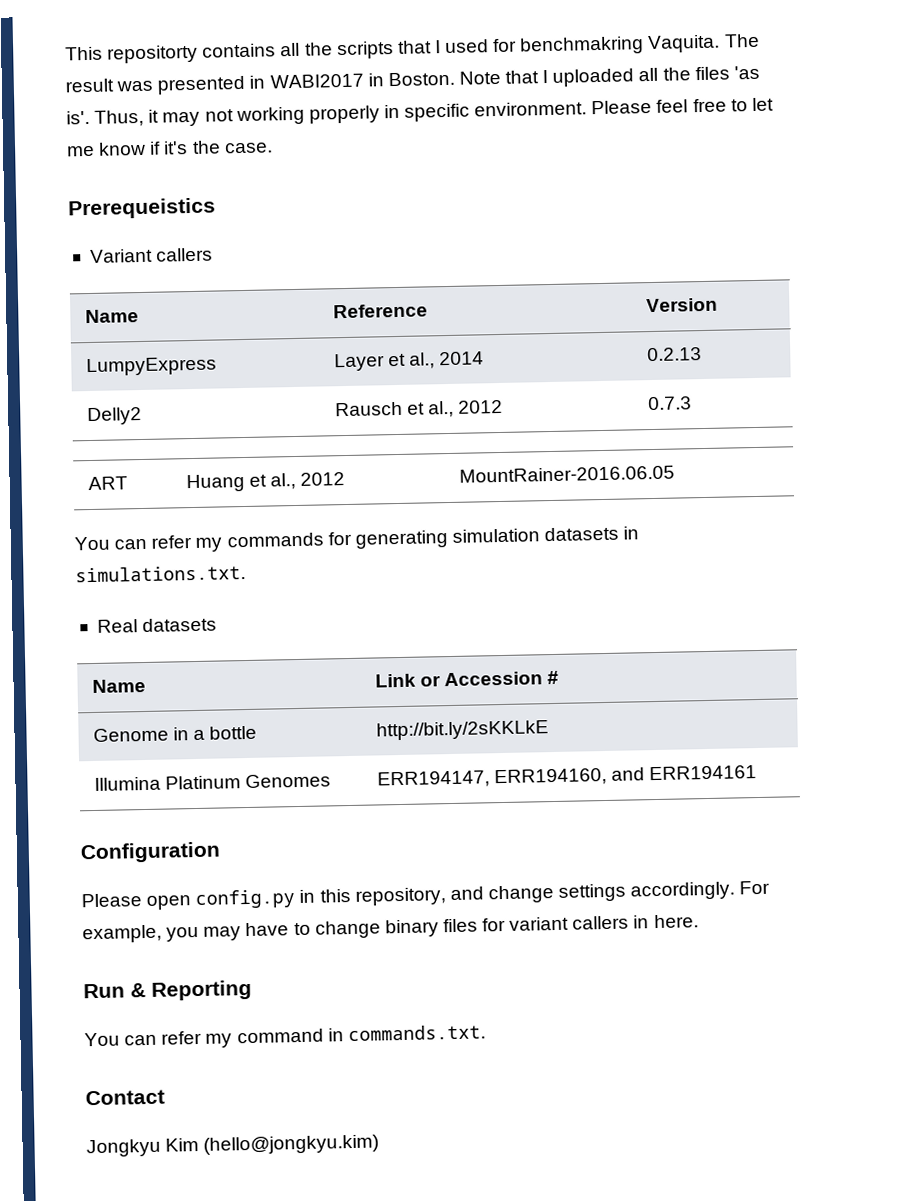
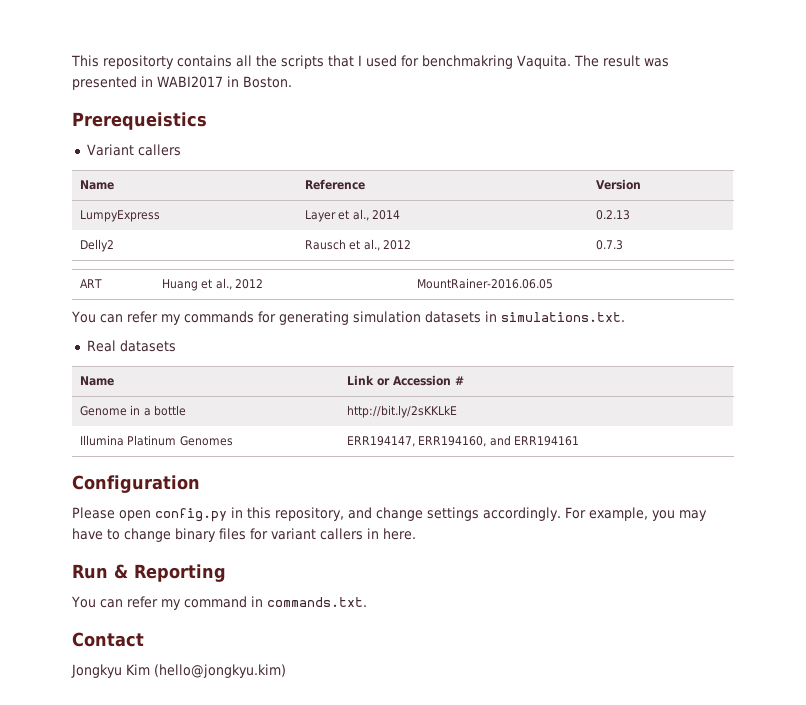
- Note that I uploaded all the files 'as is'. Thus, it may not working properly in specific environment. Please feel free to let me know if it's the case.

